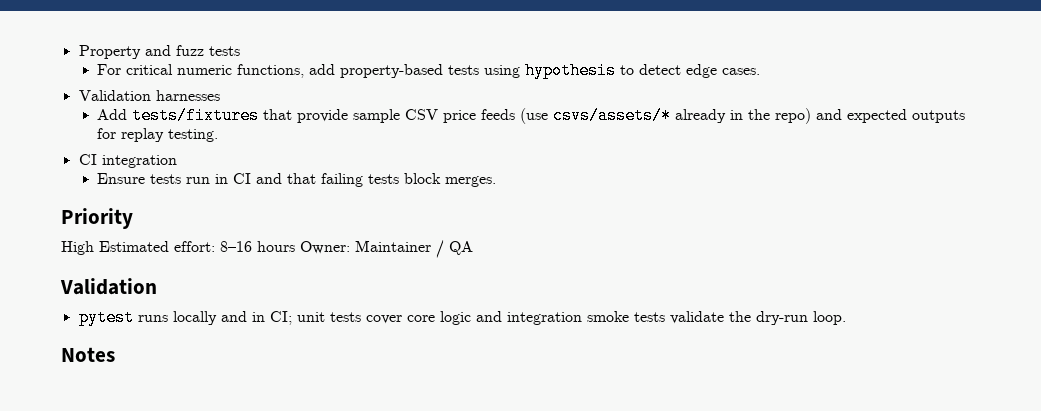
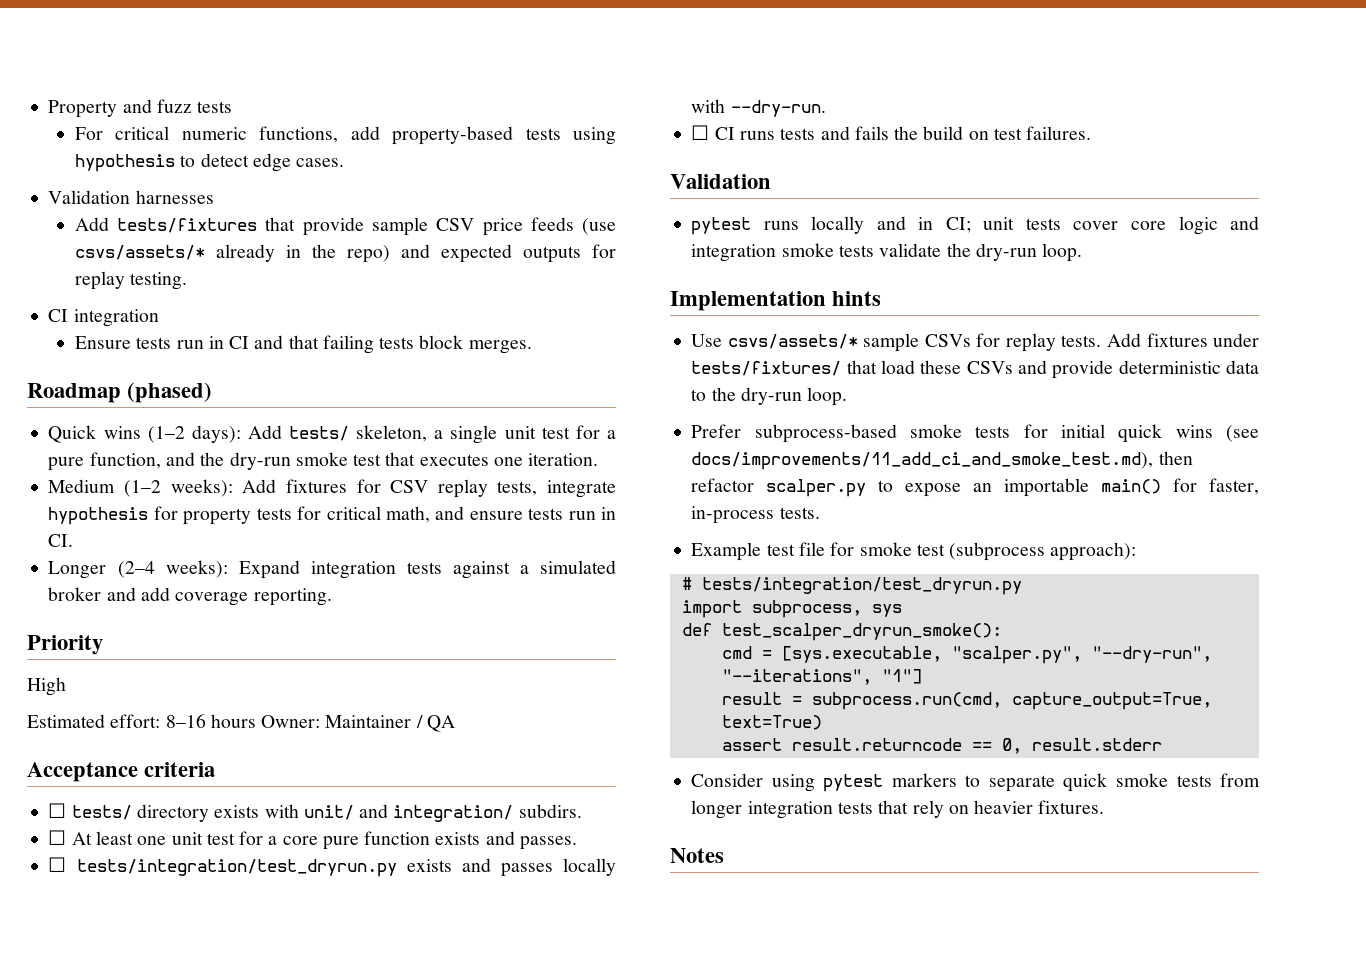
+ Roadmap (phased)
+ Quick wins (1–2 days): Add tests/ skeleton, a single unit test for a pure function, and the dry-run smoke test that executes one iteration.
+ Medium (1–2 weeks): Add fixtures for CSV replay tests, integrate hypothesis for property tests for critical math, and ensure tests run in CI.
+ Longer (2–4 weeks): Expand integration tests against a simulated broker and add coverage reporting.
- High Estimated effort: 8–16 hours Owner: Maintainer / QA
+ High
+ Estimated effort: 8–16 hours Owner: Maintainer / QA
+ Acceptance criteria
+ ☐ tests/ directory exists with unit/ and integration/ subdirs.
+ ☐ At least one unit test for a core pure function exists and passes.
+ ☐ tests/integration/test_dryrun.py exists and passes locally with --dry-run.
+ ☐ CI runs tests and fails the build on test failures.
+ Implementation hints
+ Use csvs/assets/* sample CSVs for replay tests. Add fixtures under tests/fixtures/ that load these CSVs and provide deterministic data to the dry-run loop.
+ Prefer subprocess-based smoke tests for initial quick wins (see docs/improvements/11_add_ci_and_smoke_test.md), then refactor scalper.py to expose an importable main() for faster, in-process tests.
+ Example test file for smoke test (subprocess approach):
+ # tests/integration/test_dryrun.py
+ import subprocess, sys
+ def test_scalper_dryrun_smoke():
+ cmd = [sys.executable, "scalper.py", "--dry-run", "--iterations", "1"]
+ result = subprocess.run(cmd, capture_output=True, text=True)
+ assert result.returncode == 0, result.stderr
+ Consider using pytest markers to separate quick smoke tests from longer integration tests that rely on heavier fixtures.

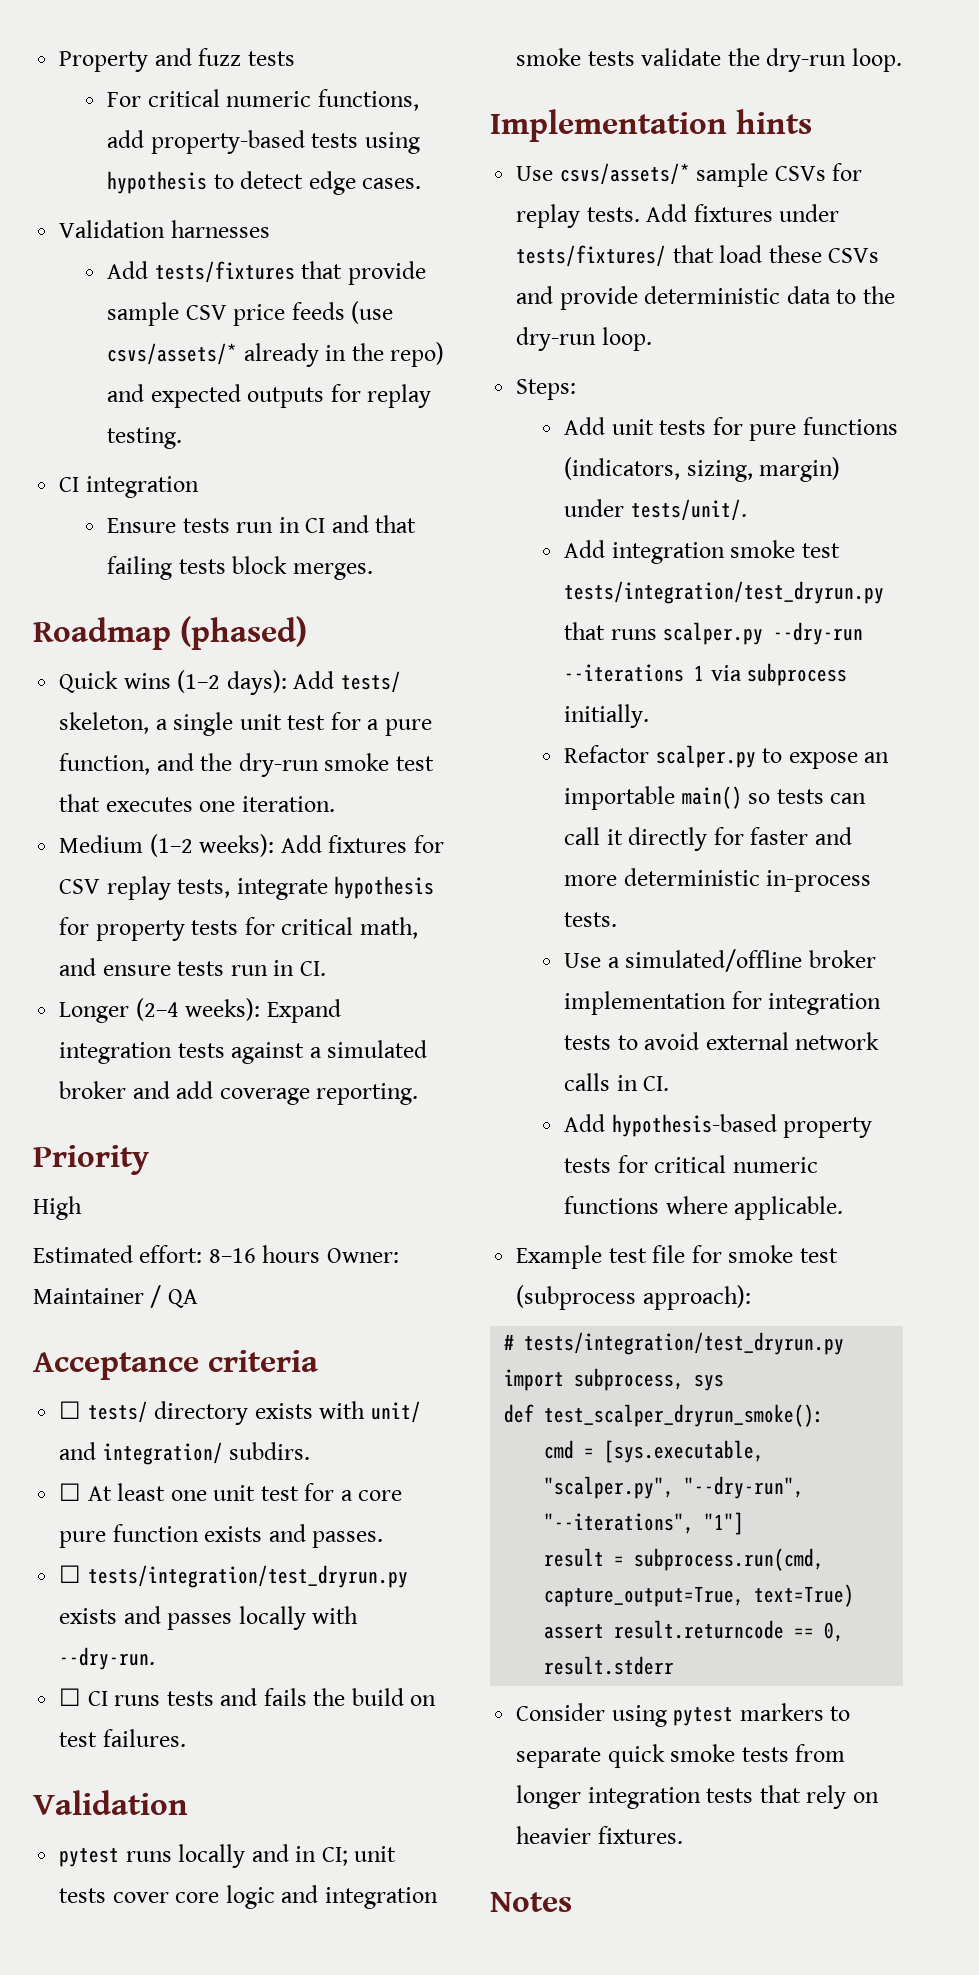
- Prefer subprocess-based smoke tests for initial quick wins (see docs/improvements/11_add_ci_and_smoke_test.md), then refactor scalper.py to expose an importable main() for faster, in-process tests.
+ Steps:
+ Add unit tests for pure functions (indicators, sizing, margin) under tests/unit/.
+ Add integration smoke test tests/integration/test_dryrun.py that runs scalper.py --dry-run --iterations 1 via subprocess initially.
+ Refactor scalper.py to expose an importable main() so tests can call it directly for faster and more deterministic in-process tests.
+ Use a simulated/offline broker implementation for integration tests to avoid external network calls in CI.
+ Add hypothesis-based property tests for critical numeric functions where applicable.

